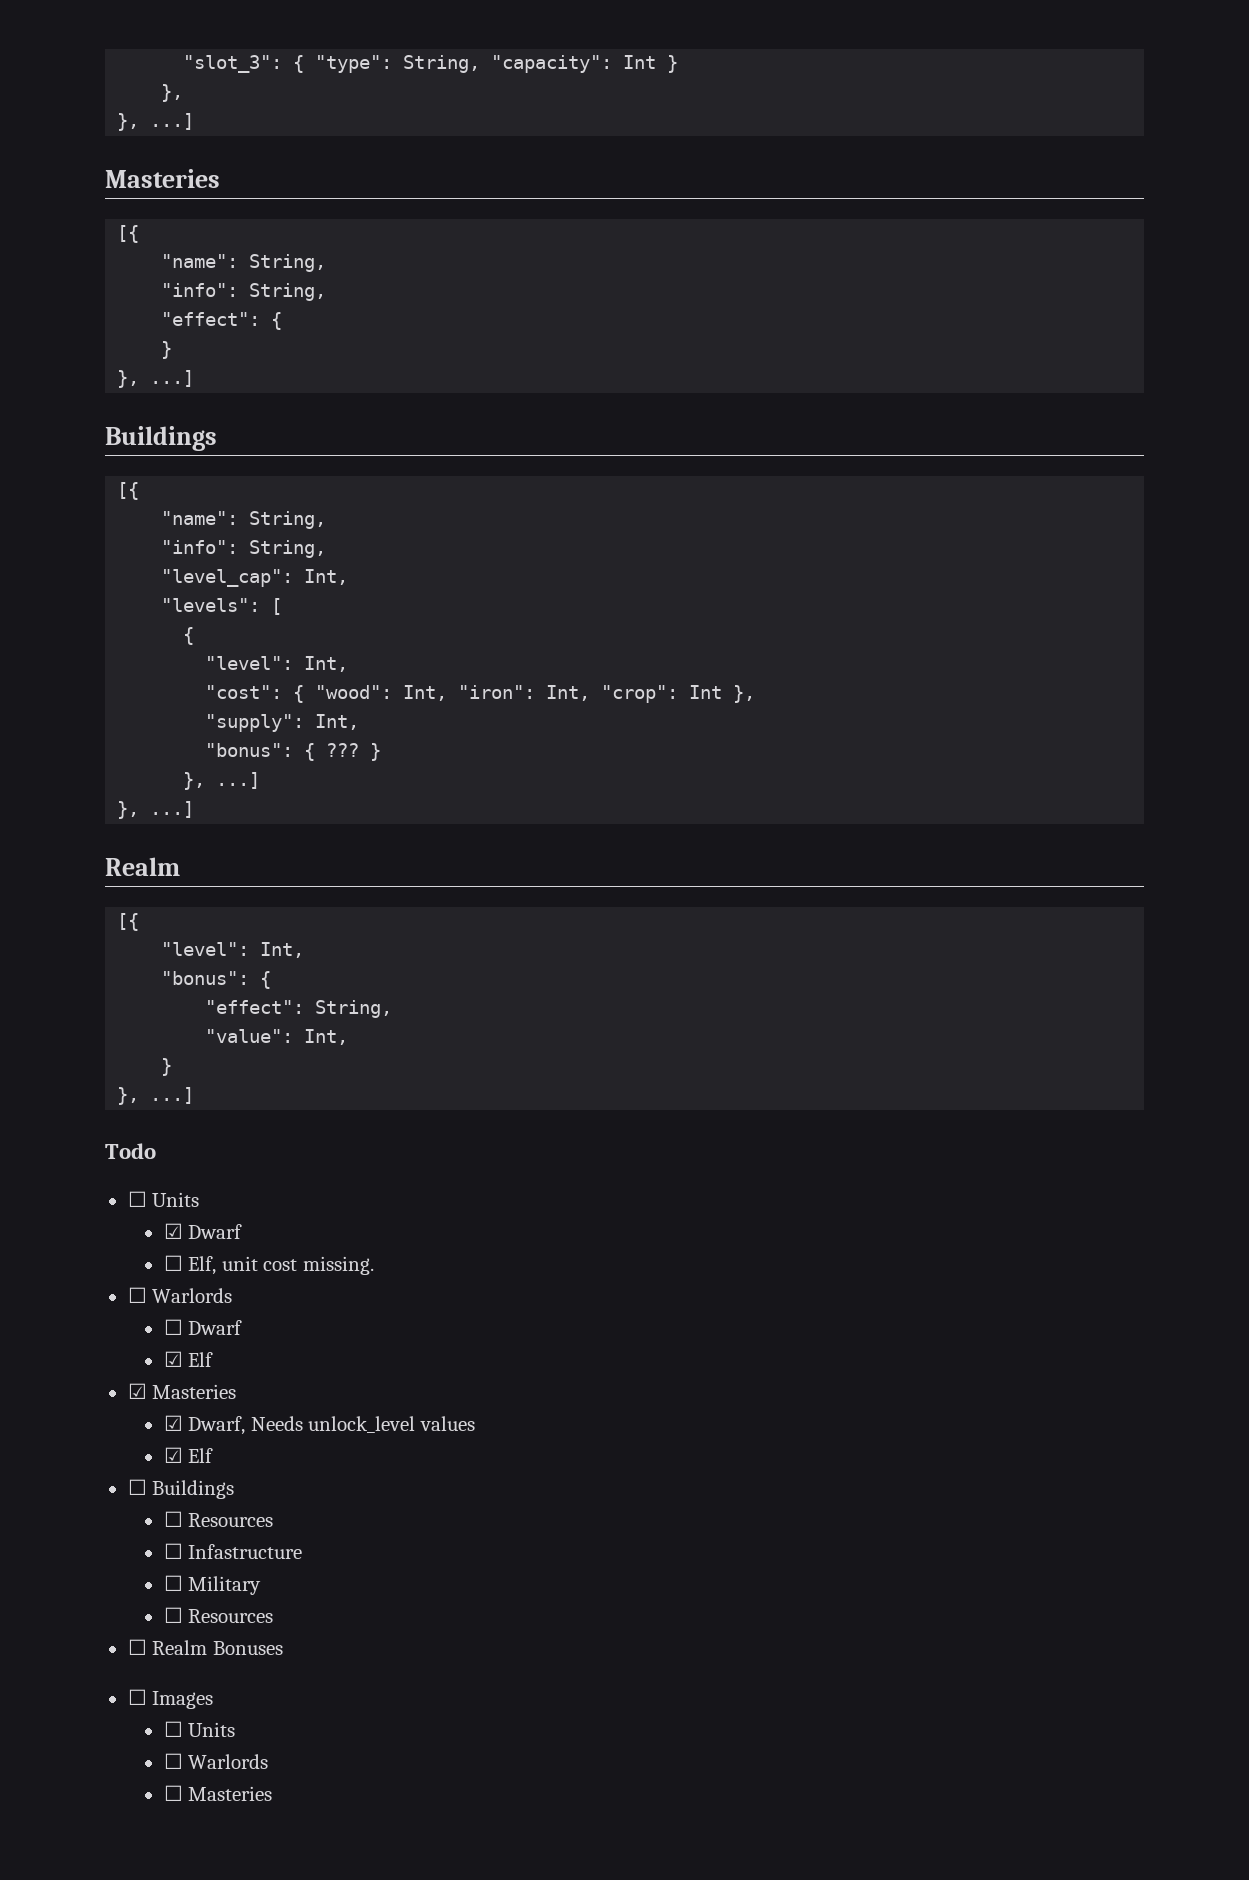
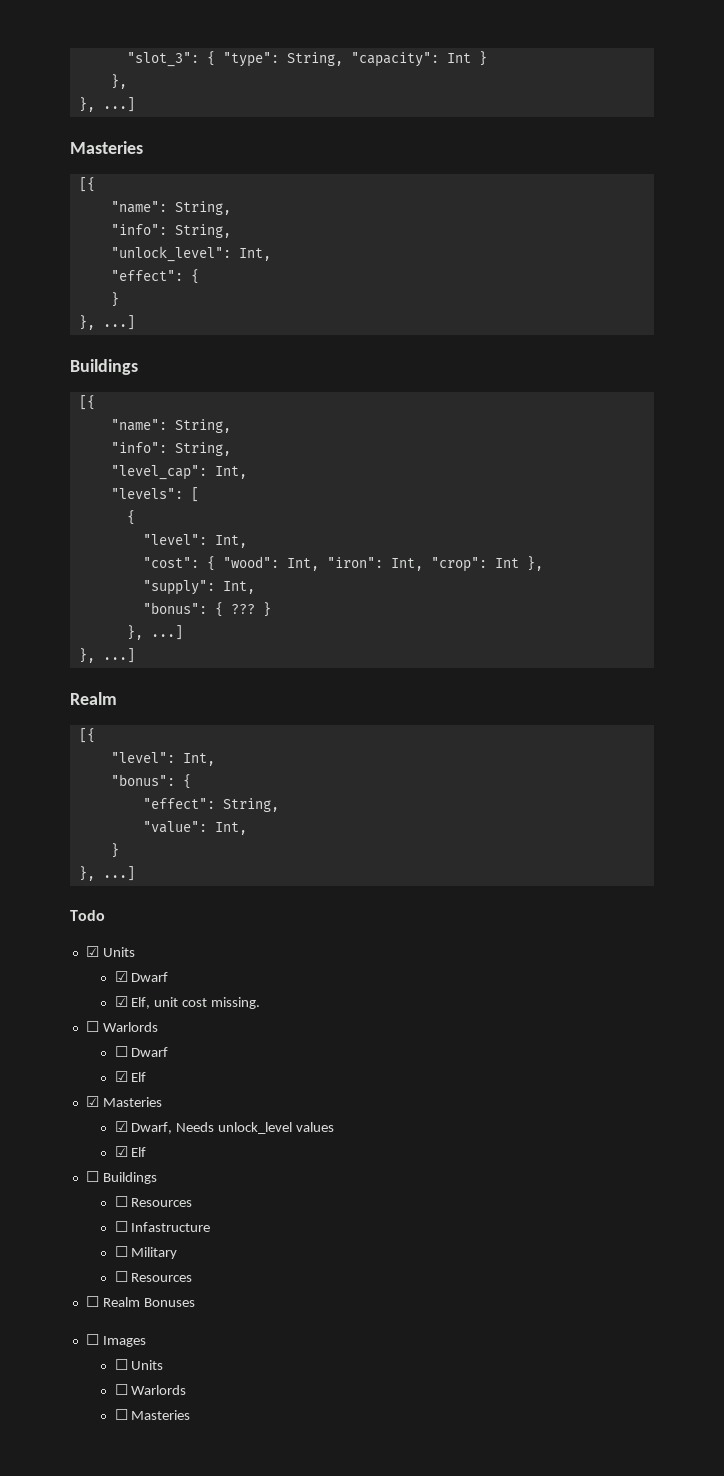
+ "unlock_level": Int,
  Todo
- ☐ Units
+ ☑ Units
- ☐ Elf, unit cost missing.
+ ☑ Elf, unit cost missing.

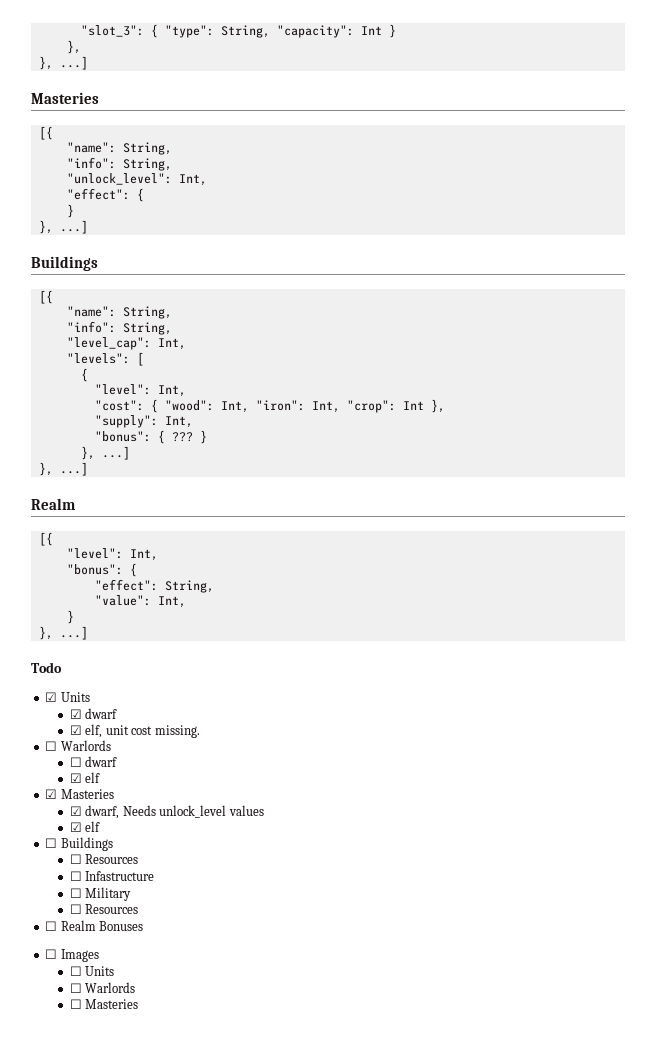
- ☑ Dwarf
- ☑ Elf, unit cost missing.
+ ☑ dwarf
+ ☑ elf, unit cost missing.
- ☐ Dwarf
- ☑ Elf
+ ☐ dwarf
+ ☑ elf
- ☑ Dwarf, Needs unlock_level values
- ☑ Elf
+ ☑ dwarf, Needs unlock_level values
+ ☑ elf

